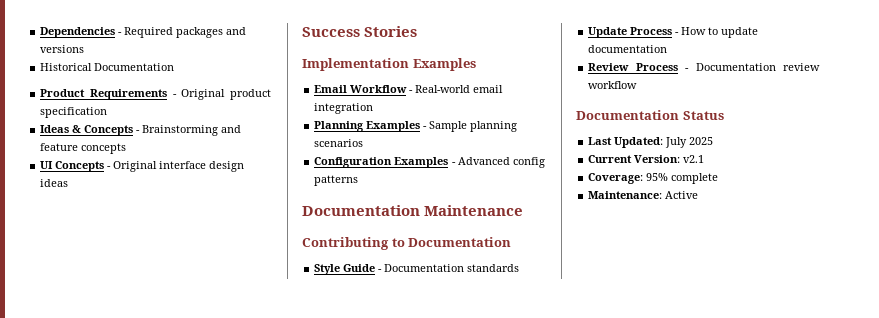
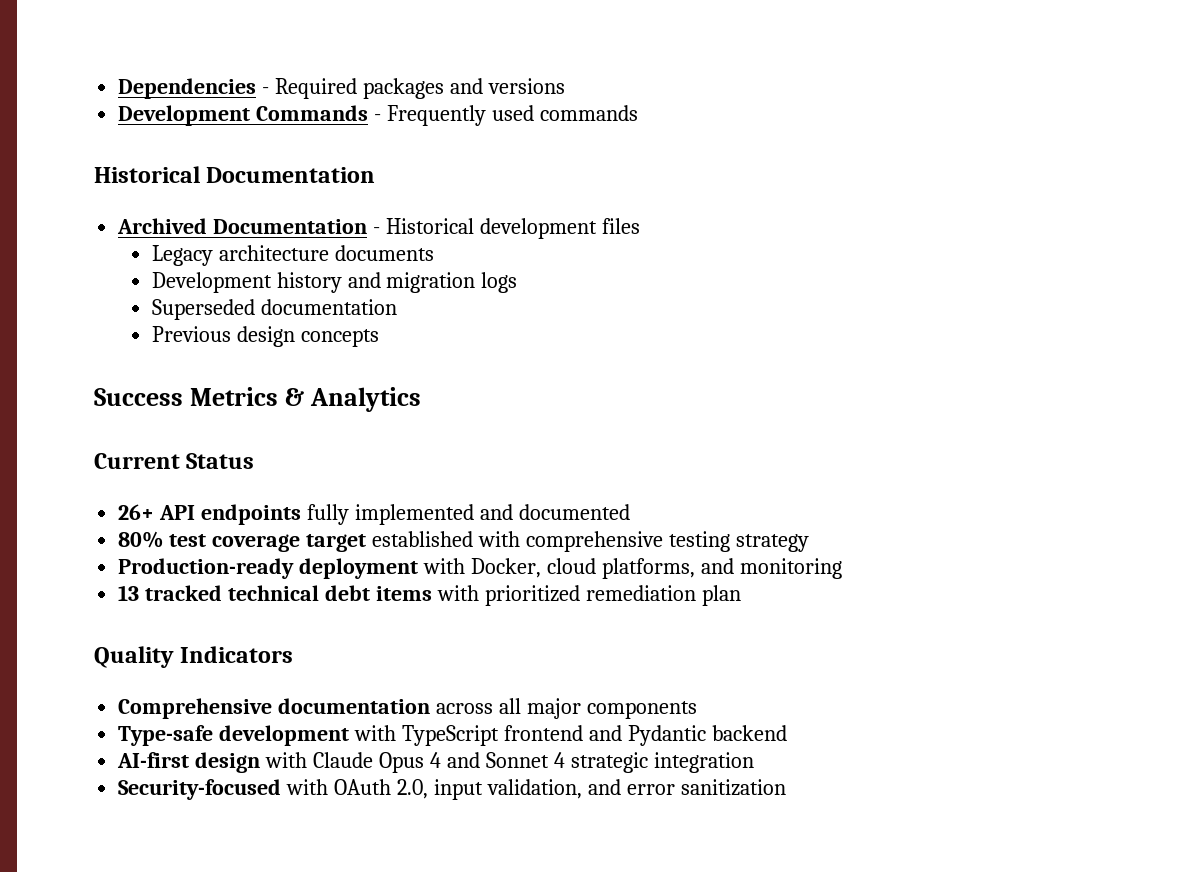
+ Development Commands - Frequently used commands
  Historical Documentation
- Product Requirements - Original product specification
- Ideas & Concepts - Brainstorming and feature concepts
- UI Concepts - Original interface design ideas
- Success Stories
- Implementation Examples
- Email Workflow - Real-world email integration
- Planning Examples - Sample planning scenarios
- Configuration Examples - Advanced config patterns
- Documentation Maintenance
- Contributing to Documentation
- Style Guide - Documentation standards
- Update Process - How to update documentation
- Review Process - Documentation review workflow
- Documentation Status
- Last Updated: July 2025
- Current Version: v2.1
- Coverage: 95% complete
- Maintenance: Active
+ Archived Documentation - Historical development files
+ Legacy architecture documents
+ Development history and migration logs
+ Superseded documentation
+ Previous design concepts
+ Success Metrics & Analytics
+ Current Status
+ 26+ API endpoints fully implemented and documented
+ 80% test coverage target established with comprehensive testing strategy
+ Production-ready deployment with Docker, cloud platforms, and monitoring
+ 13 tracked technical debt items with prioritized remediation plan
+ Quality Indicators
+ Comprehensive documentation across all major components
+ Type-safe development with TypeScript frontend and Pydantic backend
+ AI-first design with Claude Opus 4 and Sonnet 4 strategic integration
+ Security-focused with OAuth 2.0, input validation, and error sanitization

